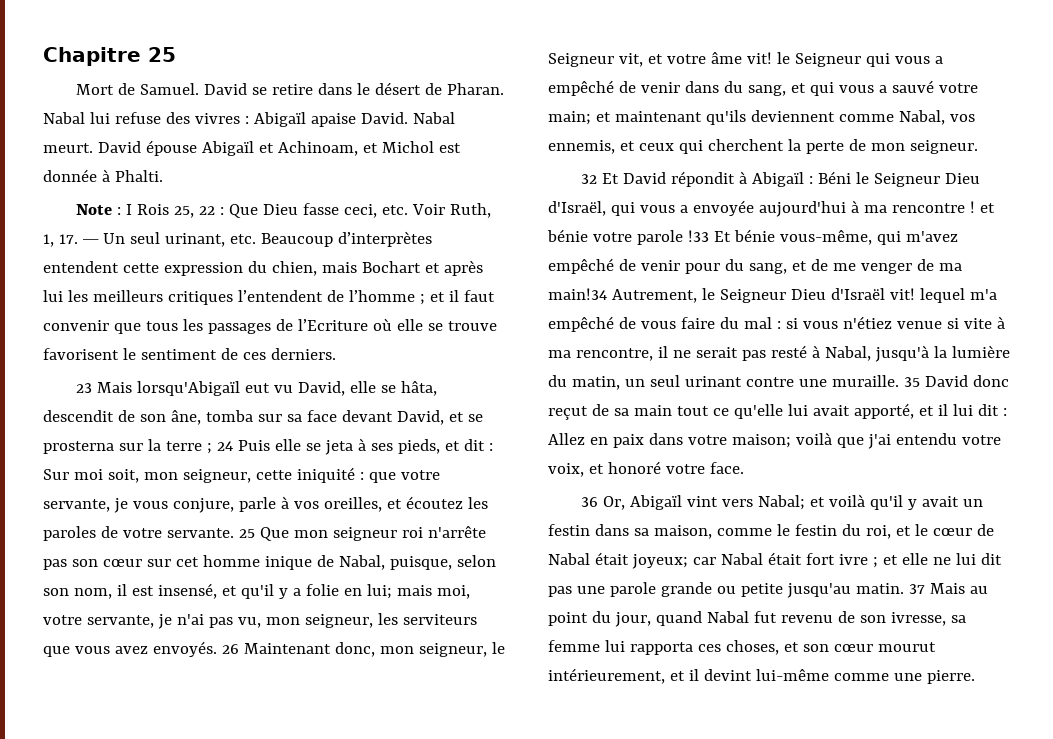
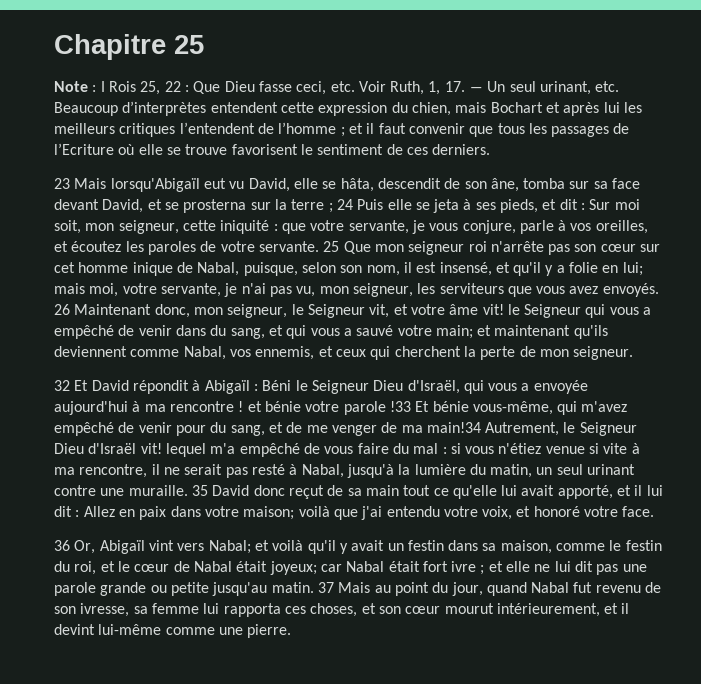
- Mort de Samuel. David se retire dans le désert de Pharan. Nabal lui refuse des vivres : Abigaïl apaise David. Nabal meurt. David épouse Abigaïl et Achinoam, et Michol est donnée à Phalti.

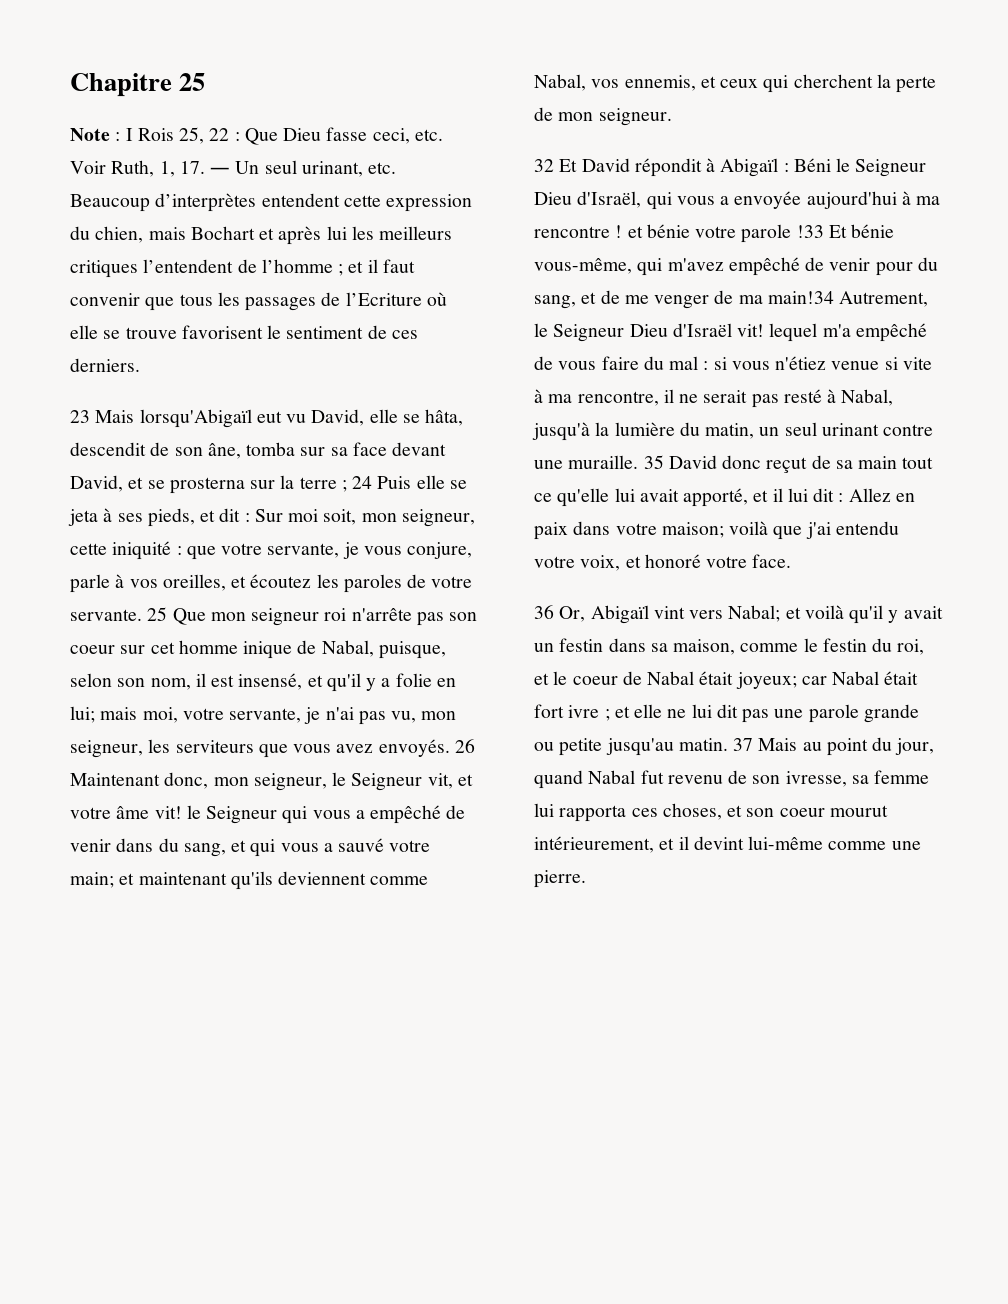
- 25 Que mon seigneur roi n'arrête pas son cœur sur cet homme inique de Nabal, puisque, selon son nom, il est insensé, et qu'il y a folie en lui; mais moi, votre servante, je n'ai pas vu, mon seigneur, les serviteurs que vous avez envoyés.
+ 25 Que mon seigneur roi n'arrête pas son coeur sur cet homme inique de Nabal, puisque, selon son nom, il est insensé, et qu'il y a folie en lui; mais moi, votre servante, je n'ai pas vu, mon seigneur, les serviteurs que vous avez envoyés.
- 36 Or, Abigaïl vint vers Nabal; et voilà qu'il y avait un festin dans sa maison, comme le festin du roi, et le cœur de Nabal était joyeux; car Nabal était fort ivre ; et elle ne lui dit pas une parole grande ou petite jusqu'au matin.
+ 36 Or, Abigaïl vint vers Nabal; et voilà qu'il y avait un festin dans sa maison, comme le festin du roi, et le coeur de Nabal était joyeux; car Nabal était fort ivre ; et elle ne lui dit pas une parole grande ou petite jusqu'au matin.
- 37 Mais au point du jour, quand Nabal fut revenu de son ivresse, sa femme lui rapporta ces choses, et son cœur mourut intérieurement, et il devint lui-même comme une pierre.
+ 37 Mais au point du jour, quand Nabal fut revenu de son ivresse, sa femme lui rapporta ces choses, et son coeur mourut intérieurement, et il devint lui-même comme une pierre.

